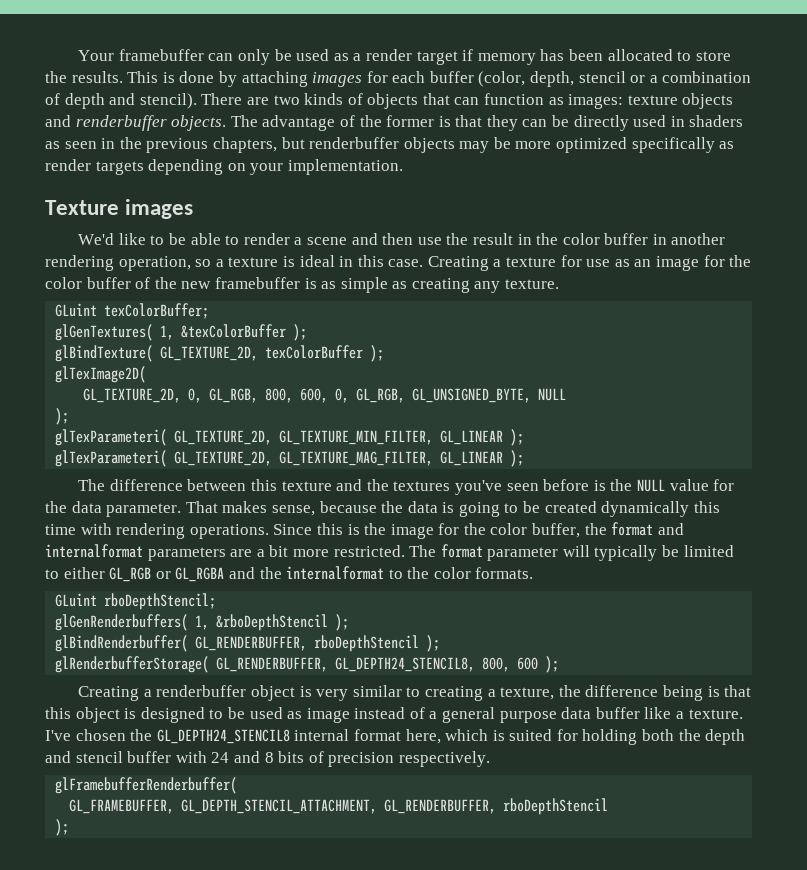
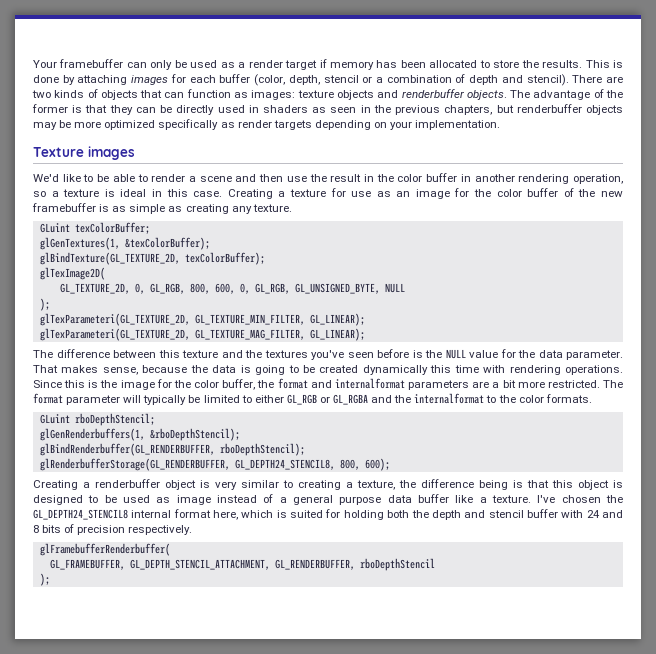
- glGenTextures( 1, &texColorBuffer );
- glBindTexture( GL_TEXTURE_2D, texColorBuffer );
+ glGenTextures(1, &texColorBuffer);
+ glBindTexture(GL_TEXTURE_2D, texColorBuffer);
- glTexParameteri( GL_TEXTURE_2D, GL_TEXTURE_MIN_FILTER, GL_LINEAR );
- glTexParameteri( GL_TEXTURE_2D, GL_TEXTURE_MAG_FILTER, GL_LINEAR );
+ glTexParameteri(GL_TEXTURE_2D, GL_TEXTURE_MIN_FILTER, GL_LINEAR);
+ glTexParameteri(GL_TEXTURE_2D, GL_TEXTURE_MAG_FILTER, GL_LINEAR);
- glGenRenderbuffers( 1, &rboDepthStencil );
- glBindRenderbuffer( GL_RENDERBUFFER, rboDepthStencil );
- glRenderbufferStorage( GL_RENDERBUFFER, GL_DEPTH24_STENCIL8, 800, 600 );
+ glGenRenderbuffers(1, &rboDepthStencil);
+ glBindRenderbuffer(GL_RENDERBUFFER, rboDepthStencil);
+ glRenderbufferStorage(GL_RENDERBUFFER, GL_DEPTH24_STENCIL8, 800, 600);

